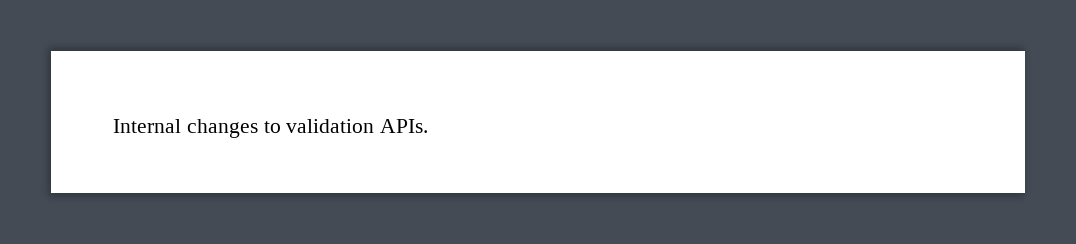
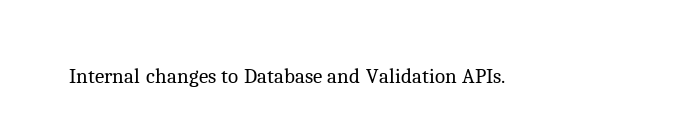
- Internal changes to validation APIs.
+ Internal changes to Database and Validation APIs.

